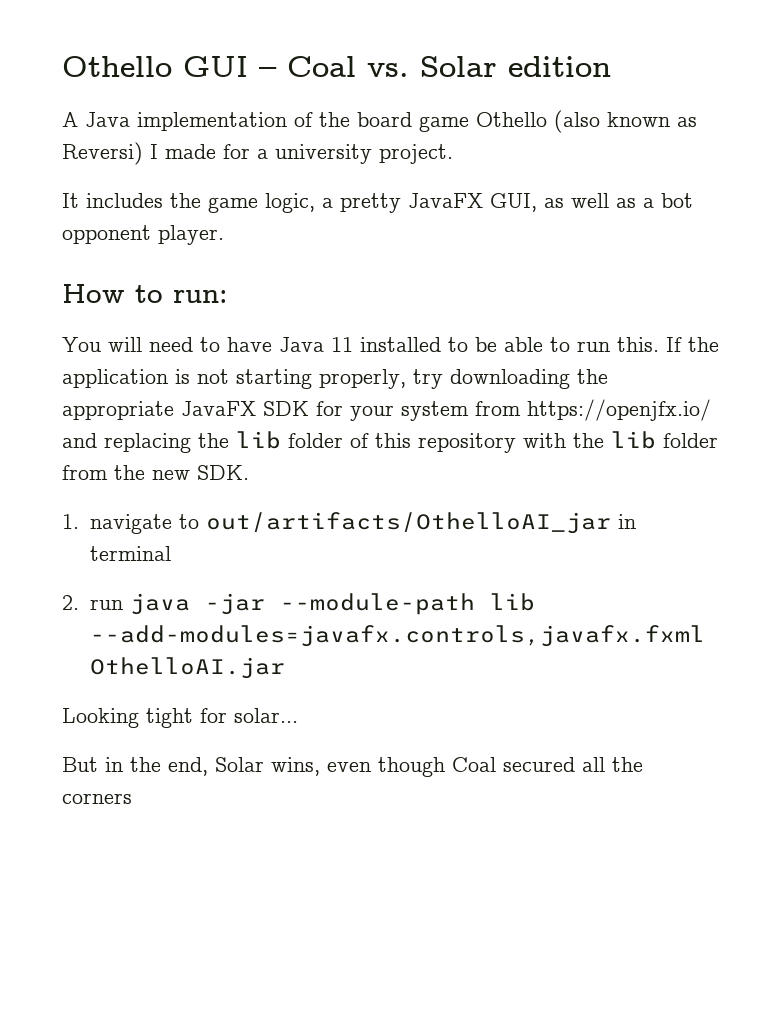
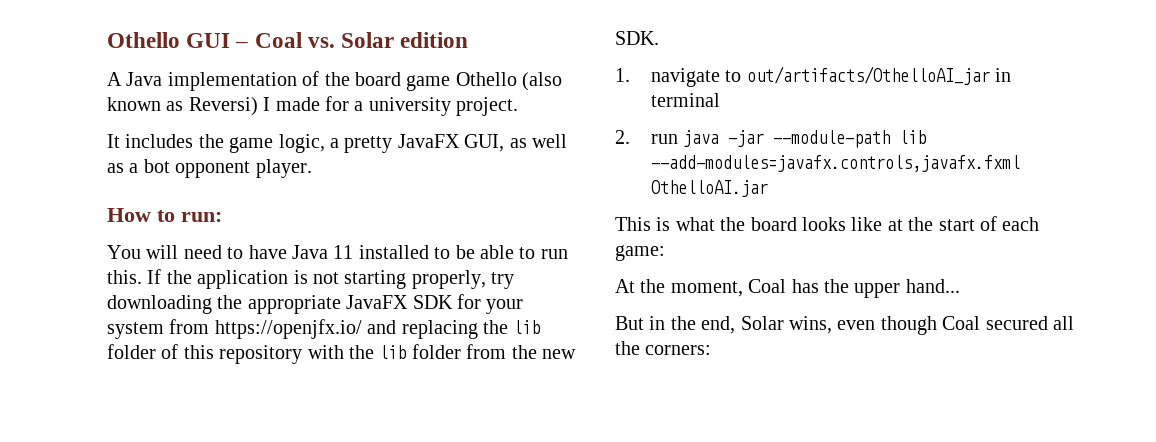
- Looking tight for solar...
+ This is what the board looks like at the start of each game:
+ At the moment, Coal has the upper hand...
- But in the end, Solar wins, even though Coal secured all the corners
+ But in the end, Solar wins, even though Coal secured all the corners:

